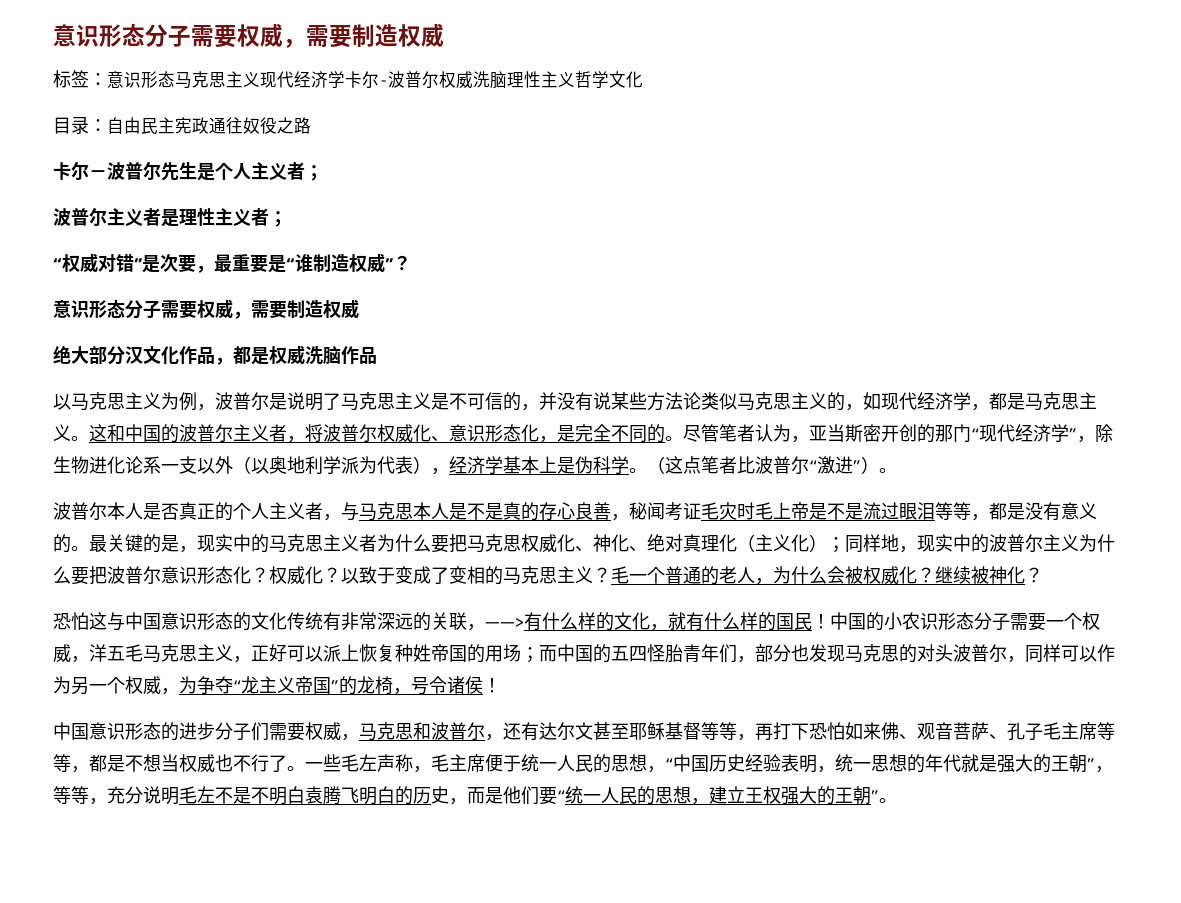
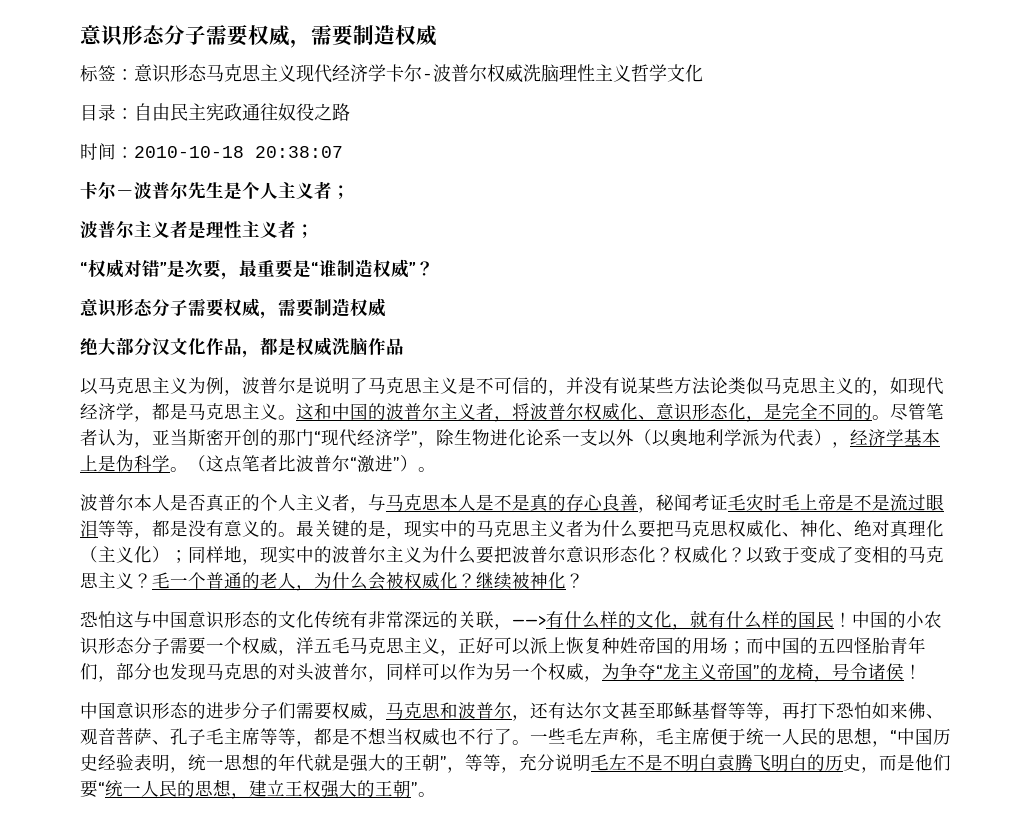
+ 时间：2010-10-18 20:38:07

